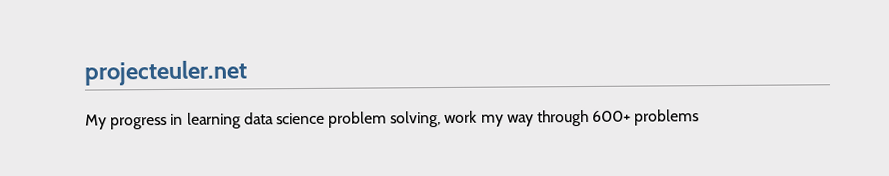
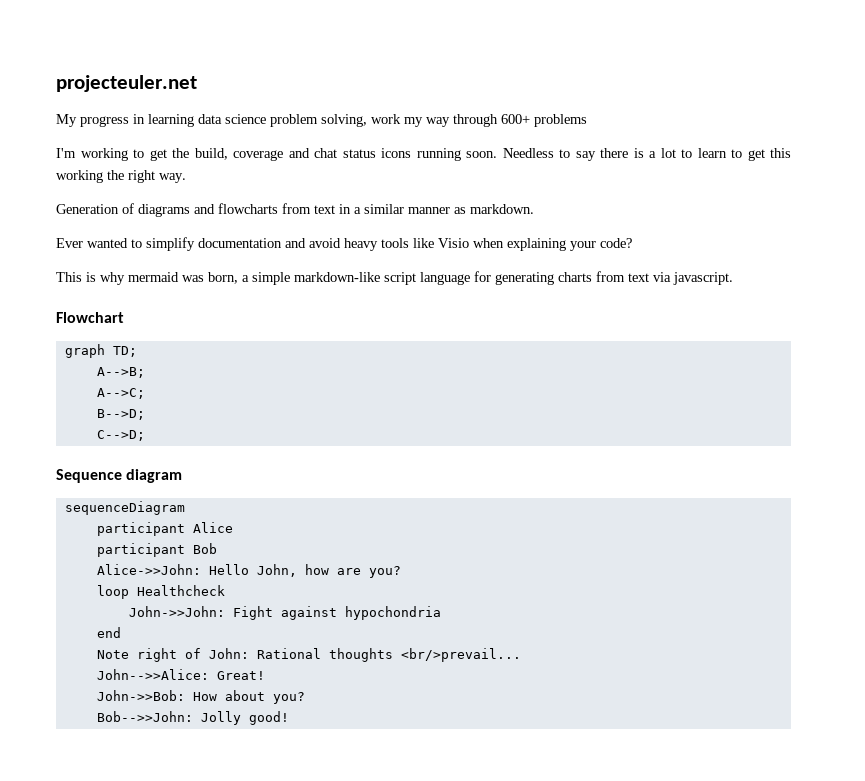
+ I'm working to get the build, coverage and chat status icons running soon. Needless to say there is a lot to learn to get this working the right way.
+ Generation of diagrams and flowcharts from text in a similar manner as markdown.
+ Ever wanted to simplify documentation and avoid heavy tools like Visio when explaining your code?
+ This is why mermaid was born, a simple markdown-like script language for generating charts from text via javascript.
+ Flowchart
+ graph TD;
+ A-->B;
+ A-->C;
+ B-->D;
+ C-->D;
+ Sequence diagram
+ sequenceDiagram
+ participant Alice
+ participant Bob
+ Alice->>John: Hello John, how are you?
+ loop Healthcheck
+ John->>John: Fight against hypochondria
+ end
+ Note right of John: Rational thoughts <br/>prevail...
+ John-->>Alice: Great!
+ John->>Bob: How about you?
+ Bob-->>John: Jolly good!

